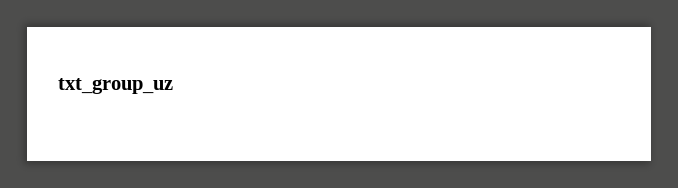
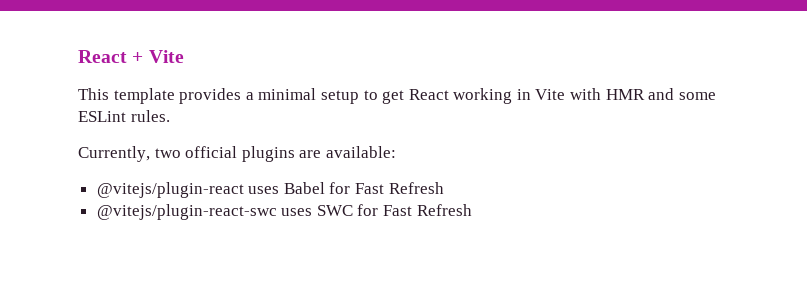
- txt_group_uz
+ React + Vite
+ This template provides a minimal setup to get React working in Vite with HMR and some ESLint rules.
+ Currently, two official plugins are available:
+ @vitejs/plugin-react uses Babel for Fast Refresh
+ @vitejs/plugin-react-swc uses SWC for Fast Refresh

